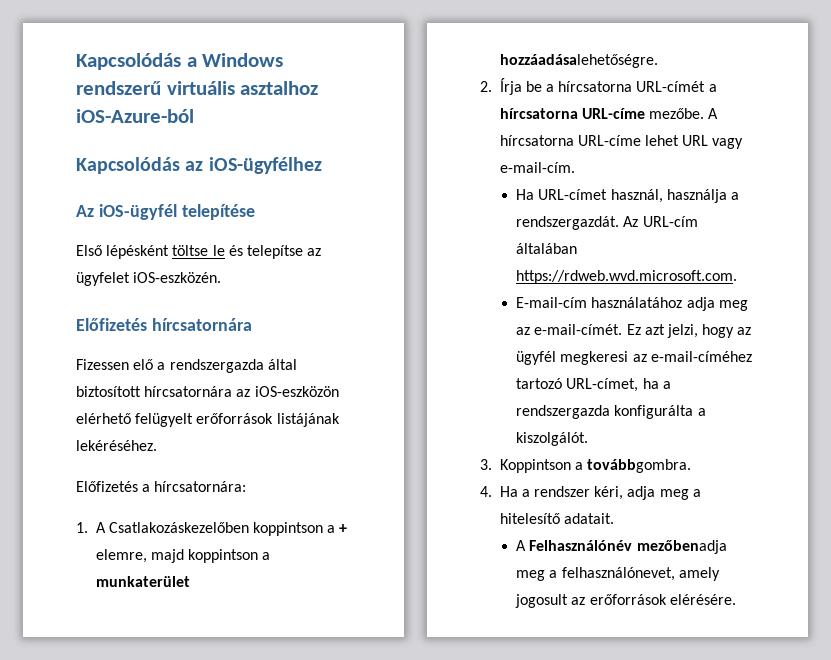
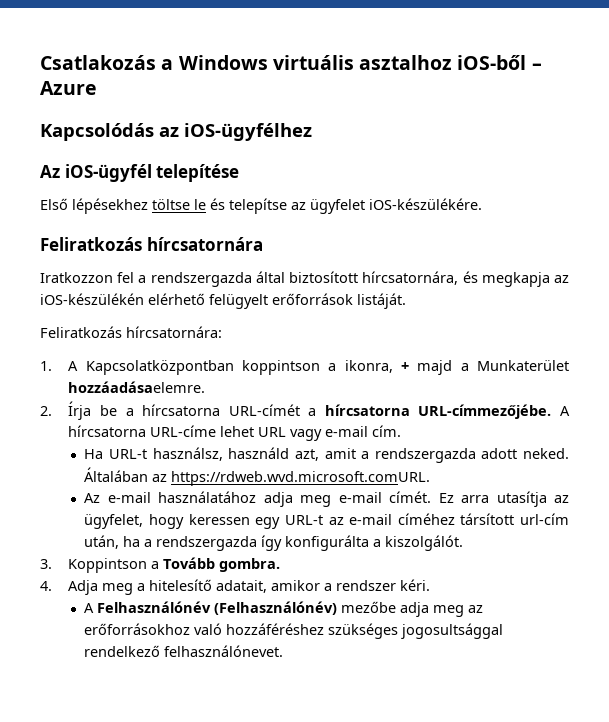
- Kapcsolódás a Windows rendszerű virtuális asztalhoz iOS-Azure-ból
+ Csatlakozás a Windows virtuális asztalhoz iOS-ből – Azure
- Első lépésként töltse le és telepítse az ügyfelet iOS-eszközén.
- Előfizetés hírcsatornára
+ Első lépésekhez töltse le és telepítse az ügyfelet iOS-készülékére.
+ Feliratkozás hírcsatornára
- Fizessen elő a rendszergazda által biztosított hírcsatornára az iOS-eszközön elérhető felügyelt erőforrások listájának lekéréséhez.
- Előfizetés a hírcsatornára:
+ Iratkozzon fel a rendszergazda által biztosított hírcsatornára, és megkapja az iOS-készülékén elérhető felügyelt erőforrások listáját.
+ Feliratkozás hírcsatornára:
- 1. A Csatlakozáskezelőben koppintson a + elemre, majd koppintson a munkaterület hozzáadásalehetőségre.
+ 1. A Kapcsolatközpontban koppintson a ikonra, + majd a Munkaterület hozzáadásaelemre.
- 2. Írja be a hírcsatorna URL-címét a hírcsatorna URL-címe mezőbe.
+ 2. Írja be a hírcsatorna URL-címét a hírcsatorna URL-címmezőjébe.
- A hírcsatorna URL-címe lehet URL vagy e-mail-cím.
- Ha URL-címet használ, használja a rendszergazdát. Az URL-cím általában https://rdweb.wvd.microsoft.com.
- E-mail-cím használatához adja meg az e-mail-címét. Ez azt jelzi, hogy az ügyfél megkeresi az e-mail-címéhez tartozó URL-címet, ha a rendszergazda konfigurálta a kiszolgálót.
+ A hírcsatorna URL-címe lehet URL vagy e-mail cím.
+ Ha URL-t használsz, használd azt, amit a rendszergazda adott neked. Általában az https://rdweb.wvd.microsoft.comURL.
+ Az e-mail használatához adja meg e-mail címét. Ez arra utasítja az ügyfelet, hogy keressen egy URL-t az e-mail címéhez társított url-cím után, ha a rendszergazda így konfigurálta a kiszolgálót.
- 3. Koppintson a továbbgombra.
+ 3. Koppintson a Tovább gombra.
- 4. Ha a rendszer kéri, adja meg a hitelesítő adatait.
- A Felhasználónév mezőbenadja meg a felhasználónevet, amely jogosult az erőforrások elérésére.
+ 4. Adja meg a hitelesítő adatait, amikor a rendszer kéri.
+ A Felhasználónév (Felhasználónév) mezőbe adja meg az erőforrásokhoz való hozzáféréshez szükséges jogosultsággal rendelkező felhasználónevet.

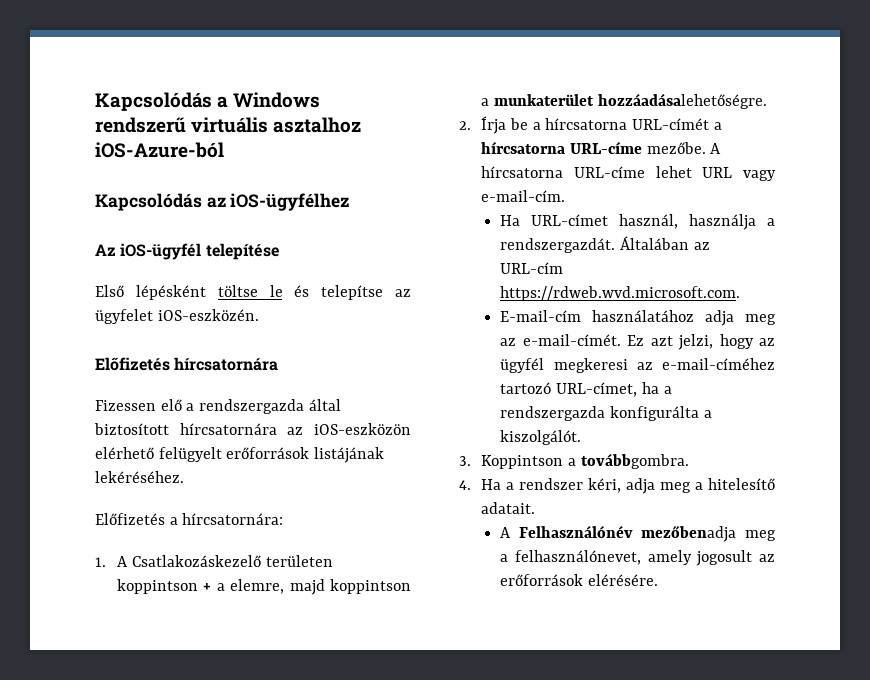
- Csatlakozás a Windows virtuális asztalhoz iOS-ből – Azure
+ Kapcsolódás a Windows rendszerű virtuális asztalhoz iOS-Azure-ból
- Első lépésekhez töltse le és telepítse az ügyfelet iOS-készülékére.
- Feliratkozás hírcsatornára
+ Első lépésként töltse le és telepítse az ügyfelet iOS-eszközén.
+ Előfizetés hírcsatornára
- Iratkozzon fel a rendszergazda által biztosított hírcsatornára, és megkapja az iOS-készülékén elérhető felügyelt erőforrások listáját.
- Feliratkozás hírcsatornára:
- 1. A Kapcsolatközpontban koppintson a ikonra, + majd a Munkaterület hozzáadásaelemre.
+ Fizessen elő a rendszergazda által biztosított hírcsatornára az iOS-eszközön elérhető felügyelt erőforrások listájának lekéréséhez.
+ Előfizetés a hírcsatornára:
+ 1. A Csatlakozáskezelő területen koppintson + a elemre, majd koppintson a munkaterület hozzáadásalehetőségre.
- 2. Írja be a hírcsatorna URL-címét a hírcsatorna URL-címmezőjébe.
+ 2. Írja be a hírcsatorna URL-címét a hírcsatorna URL-címe mezőbe.
- A hírcsatorna URL-címe lehet URL vagy e-mail cím.
- Ha URL-t használsz, használd azt, amit a rendszergazda adott neked. Általában az https://rdweb.wvd.microsoft.comURL.
- Az e-mail használatához adja meg e-mail címét. Ez arra utasítja az ügyfelet, hogy keressen egy URL-t az e-mail címéhez társított url-cím után, ha a rendszergazda így konfigurálta a kiszolgálót.
+ A hírcsatorna URL-címe lehet URL vagy e-mail-cím.
+ Ha URL-címet használ, használja a rendszergazdát. Általában az URL-cím https://rdweb.wvd.microsoft.com.
+ E-mail-cím használatához adja meg az e-mail-címét. Ez azt jelzi, hogy az ügyfél megkeresi az e-mail-címéhez tartozó URL-címet, ha a rendszergazda konfigurálta a kiszolgálót.
- 3. Koppintson a Tovább gombra.
+ 3. Koppintson a továbbgombra.
- 4. Adja meg a hitelesítő adatait, amikor a rendszer kéri.
- A Felhasználónév (Felhasználónév) mezőbe adja meg az erőforrásokhoz való hozzáféréshez szükséges jogosultsággal rendelkező felhasználónevet.
+ 4. Ha a rendszer kéri, adja meg a hitelesítő adatait.
+ A Felhasználónév mezőbenadja meg a felhasználónevet, amely jogosult az erőforrások elérésére.

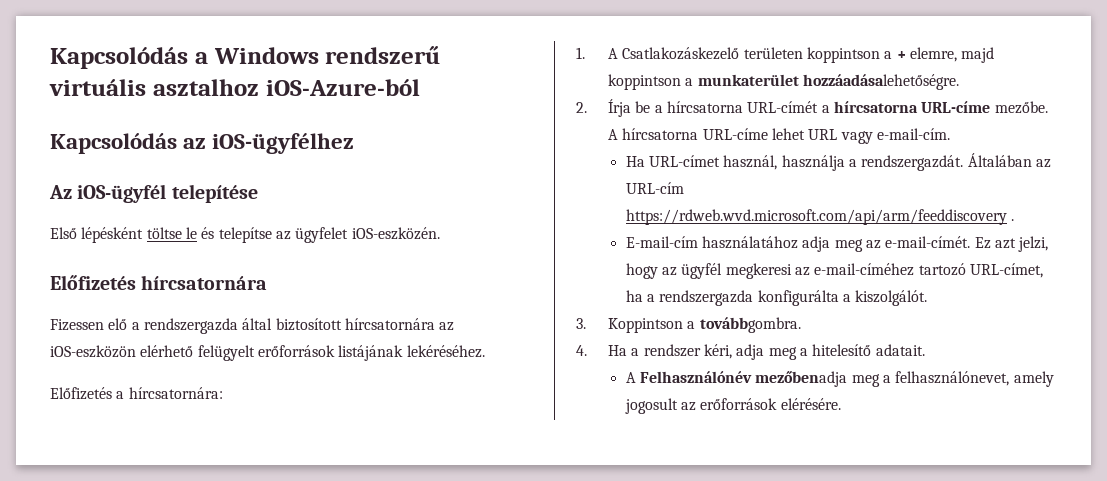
- 1. A Csatlakozáskezelő területen koppintson + a elemre, majd koppintson a munkaterület hozzáadásalehetőségre.
+ 1. A Csatlakozáskezelő területen koppintson a + elemre, majd koppintson a munkaterület hozzáadásalehetőségre.
- Általában az URL-cím https://rdweb.wvd.microsoft.com.
+ Általában az URL-cím https://rdweb.wvd.microsoft.com/api/arm/feeddiscovery .

